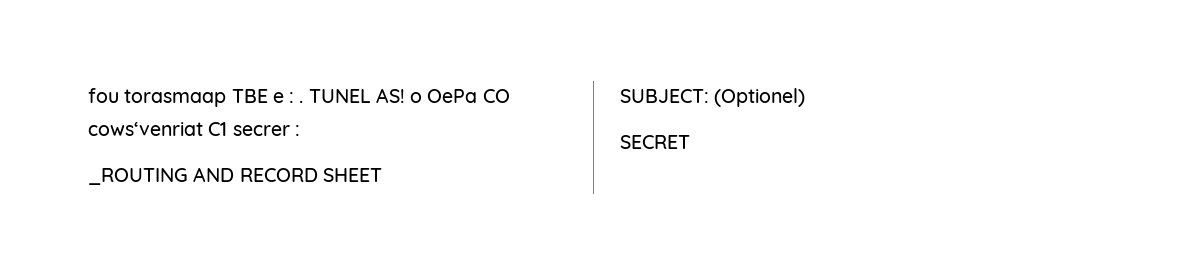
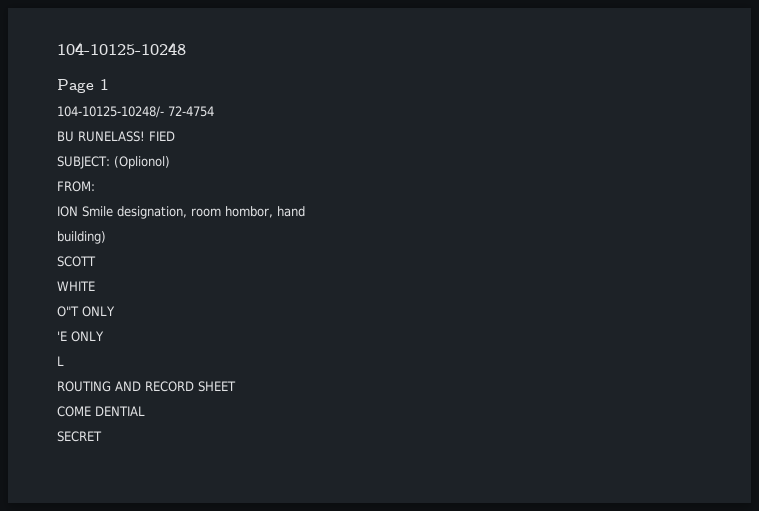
- fou torasmaap TBE e : . TUNEL AS! o OePa CO cows‘venriat C1 secrer :
- _ROUTING AND RECORD SHEET
+ 104-10125-10248
+ Page 1
+ 104-10125-10248/- 72-4754
+ BU RUNELASS! FIED
+ SUBJECT: (Oplionol)
+ FROM:
+ ION Smile designation, room hombor, hand
+ building)
+ SCOTT
+ WHITE
+ O"T ONLY
+ 'E ONLY
+ L
+ ROUTING AND RECORD SHEET
- SUBJECT: (Optionel)
+ COME DENTIAL

